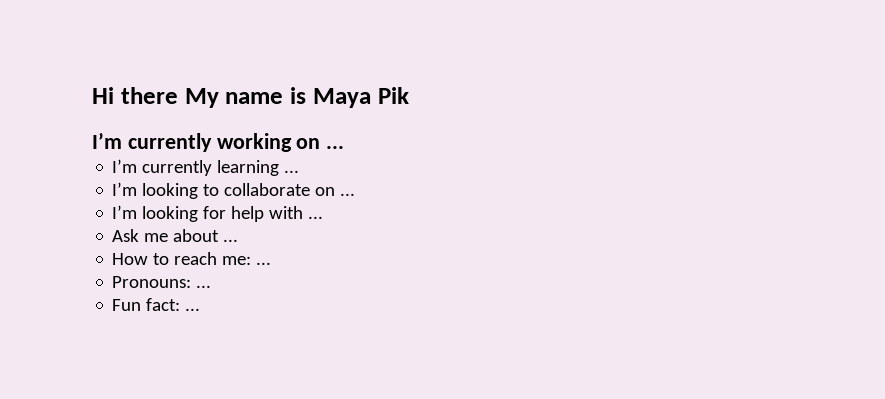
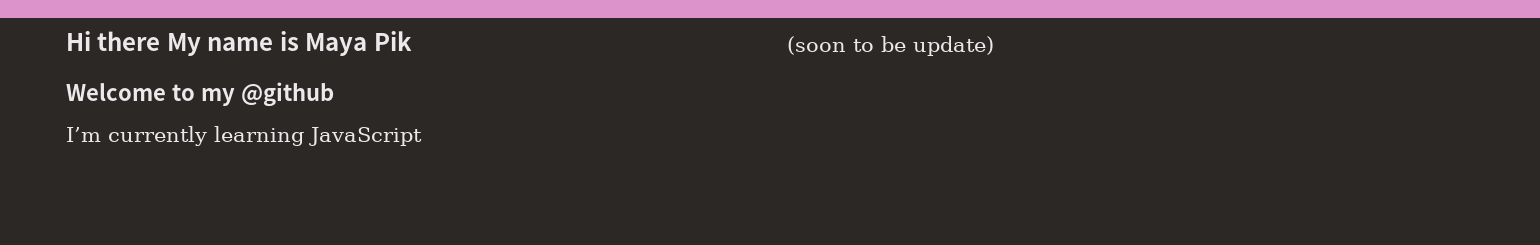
- I’m currently working on ...
- I’m currently learning ...
- I’m looking to collaborate on ...
- I’m looking for help with ...
- Ask me about ...
- How to reach me: ...
- Pronouns: ...
- Fun fact: ...
+ Welcome to my @github
+ I’m currently learning JavaScript
+ (soon to be update)

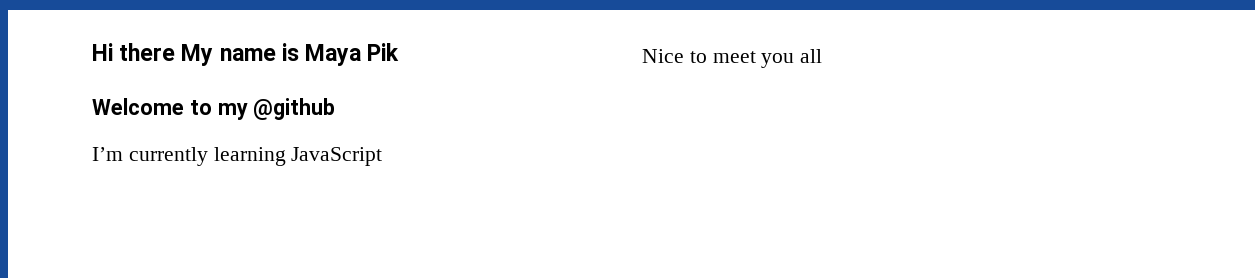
- (soon to be update)
+ Nice to meet you all

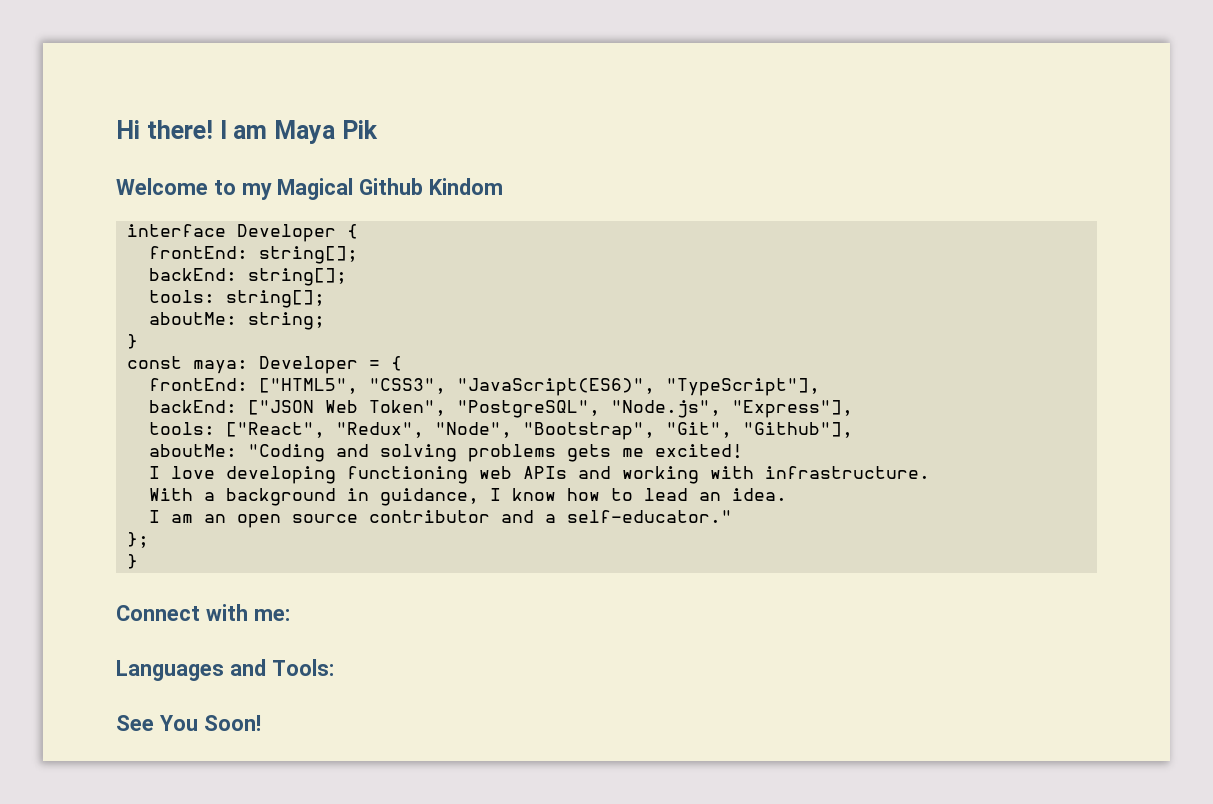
- Hi there My name is Maya Pik
+ Hi there! I am Maya Pik
- Welcome to my @github
- I’m currently learning JavaScript
- Nice to meet you all
+ Welcome to my Magical Github Kindom
+ interface Developer {
+ frontEnd: string[];
+ backEnd: string[];
+ tools: string[];
+ aboutMe: string;
+ }
+ const maya: Developer = {
+ frontEnd: ["HTML5", "CSS3", "JavaScript(ES6)", "TypeScript"],
+ backEnd: ["JSON Web Token", "PostgreSQL", "Node.js", "Express"],
+ tools: ["React", "Redux", "Node", "Bootstrap", "Git", "Github"],
+ aboutMe: "Coding and solving problems gets me excited!
+ I love developing functioning web APIs and working with infrastructure.
+ With a background in guidance, I know how to lead an idea.
+ I am an open source contributor and a self-educator."
+ };
+ }
+ Connect with me:
+ Languages and Tools:
+ See You Soon!

